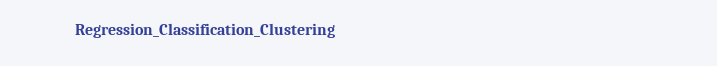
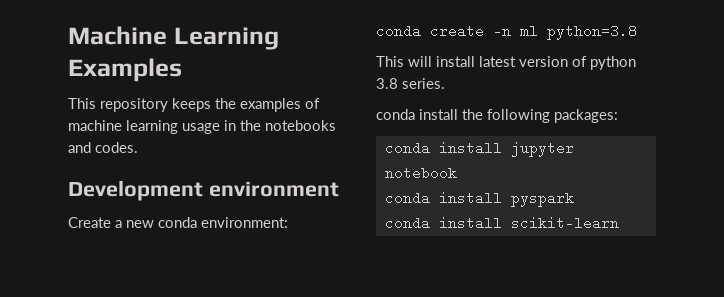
- Regression_Classification_Clustering
+ Machine Learning Examples
+ This repository keeps the examples of machine learning usage in the notebooks and codes.
+ Development environment
+ Create a new conda environment:
+ conda create -n ml python=3.8
+ This will install latest version of python 3.8 series.
+ conda install the following packages:
+ conda install jupyter notebook
+ conda install pyspark
+ conda install scikit-learn

